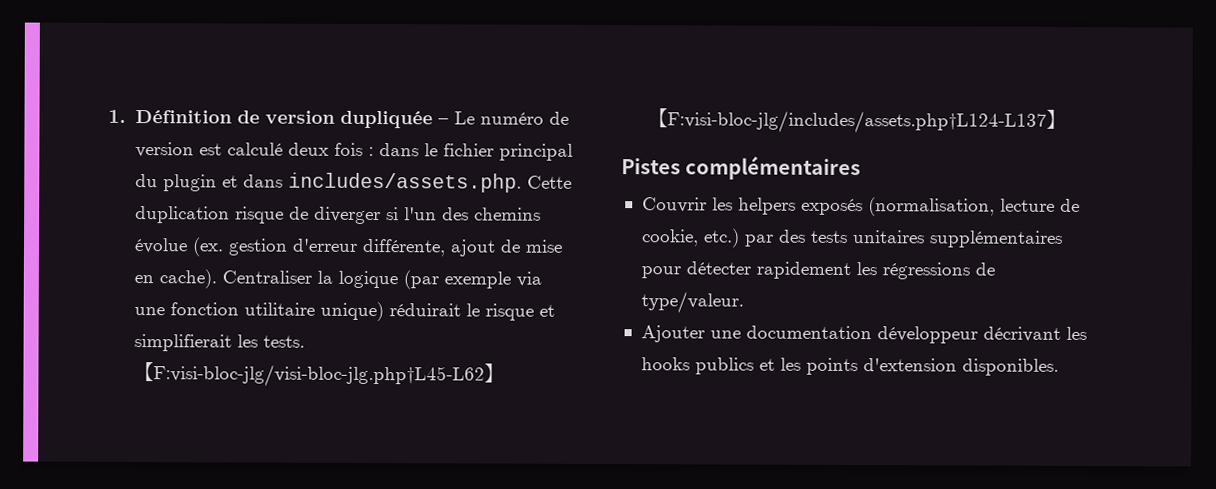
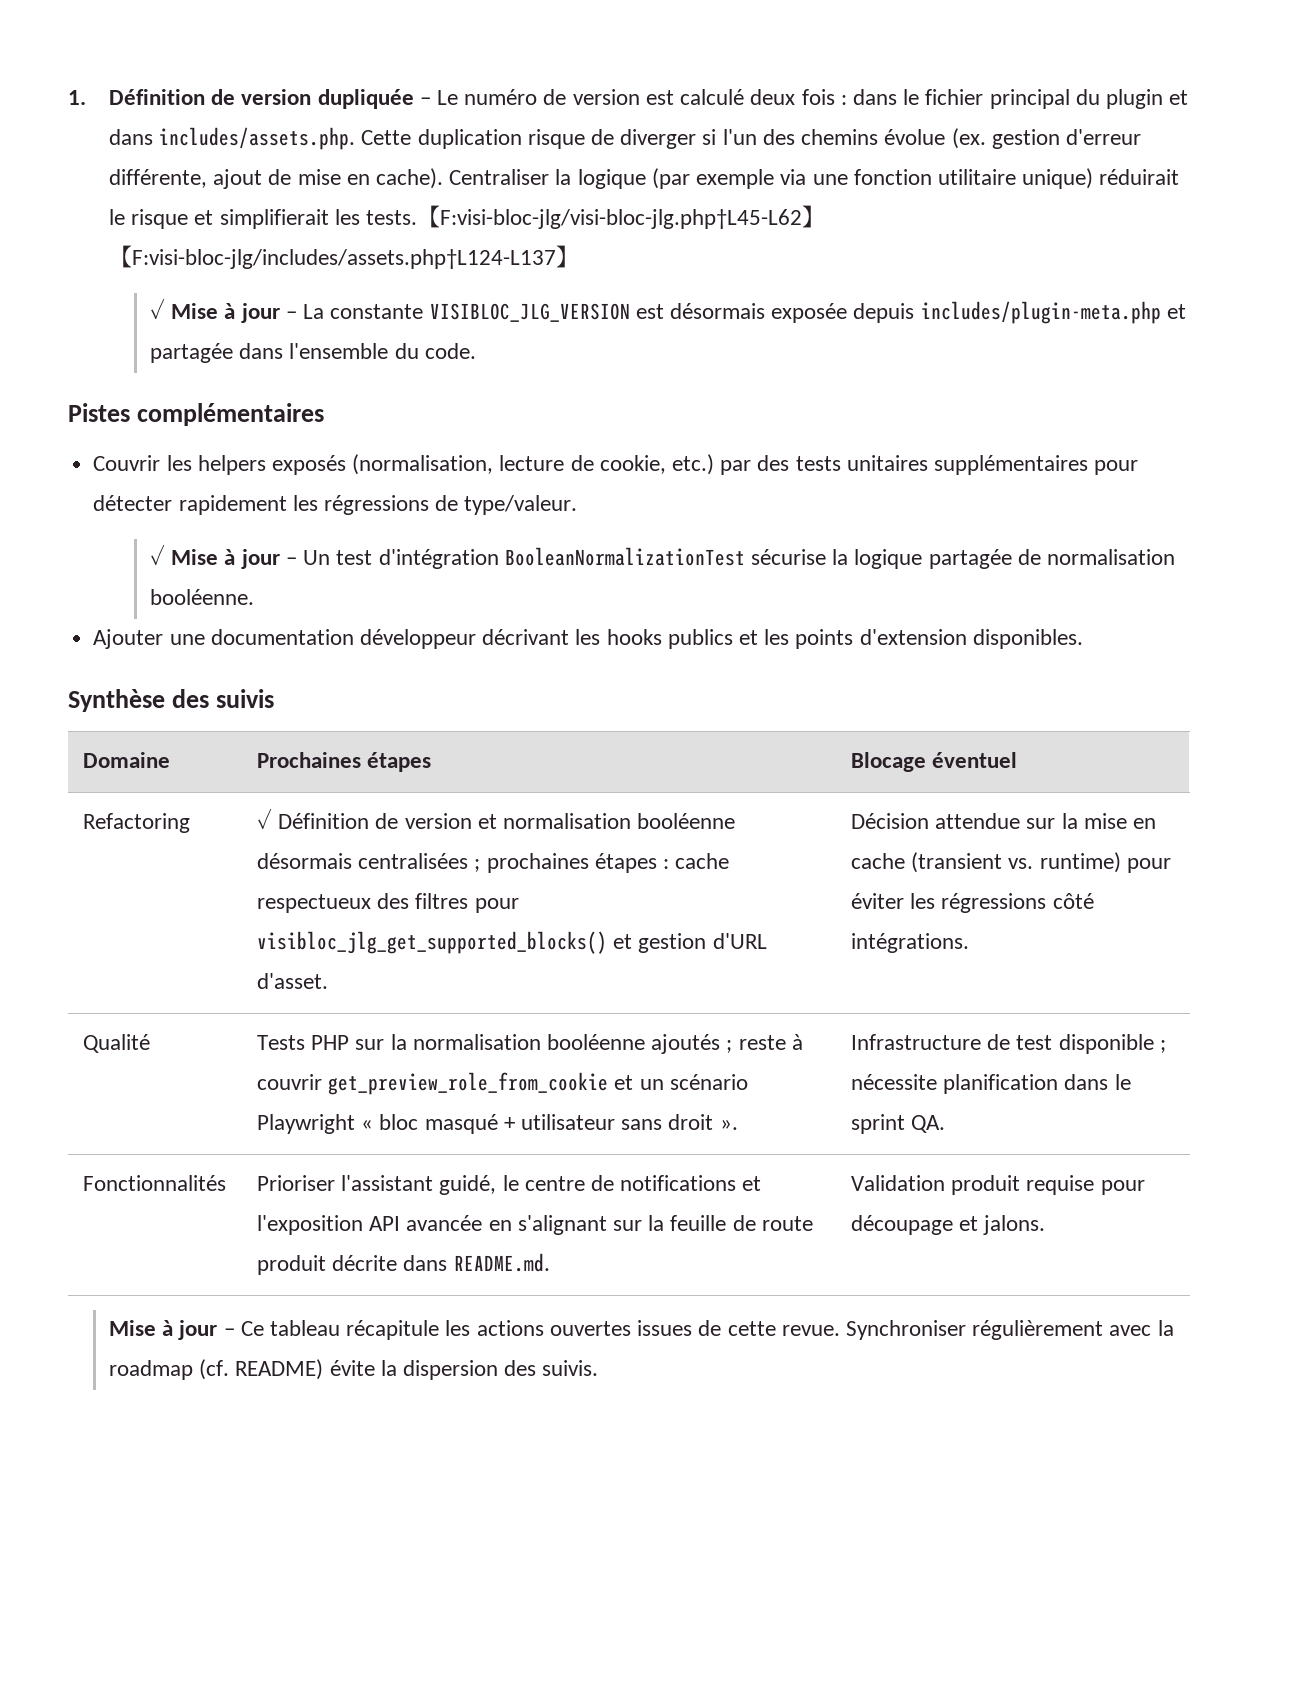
+ ✓ Mise à jour – La constante VISIBLOC_JLG_VERSION est désormais exposée depuis includes/plugin-meta.php et partagée dans l'ensemble du code.
+ ✓ Mise à jour – Un test d'intégration BooleanNormalizationTest sécurise la logique partagée de normalisation booléenne.
+ Synthèse des suivis
+ Domaine | Prochaines étapes | Blocage éventuel
+ Refactoring | ✓ Définition de version et normalisation booléenne désormais centralisées ; prochaines étapes : cache respectueux des filtres pour visibloc_jlg_get_supported_blocks() et gestion d'URL d'asset. | Décision attendue sur la mise en cache (transient vs. runtime) pour éviter les régressions côté intégrations.
+ Qualité | Tests PHP sur la normalisation booléenne ajoutés ; reste à couvrir get_preview_role_from_cookie et un scénario Playwright « bloc masqué + utilisateur sans droit ». | Infrastructure de test disponible ; nécessite planification dans le sprint QA.
+ Fonctionnalités | Prioriser l'assistant guidé, le centre de notifications et l'exposition API avancée en s'alignant sur la feuille de route produit décrite dans README.md. | Validation produit requise pour découpage et jalons.
+ Mise à jour – Ce tableau récapitule les actions ouvertes issues de cette revue. Synchroniser régulièrement avec la roadmap (cf. README) évite la dispersion des suivis.

